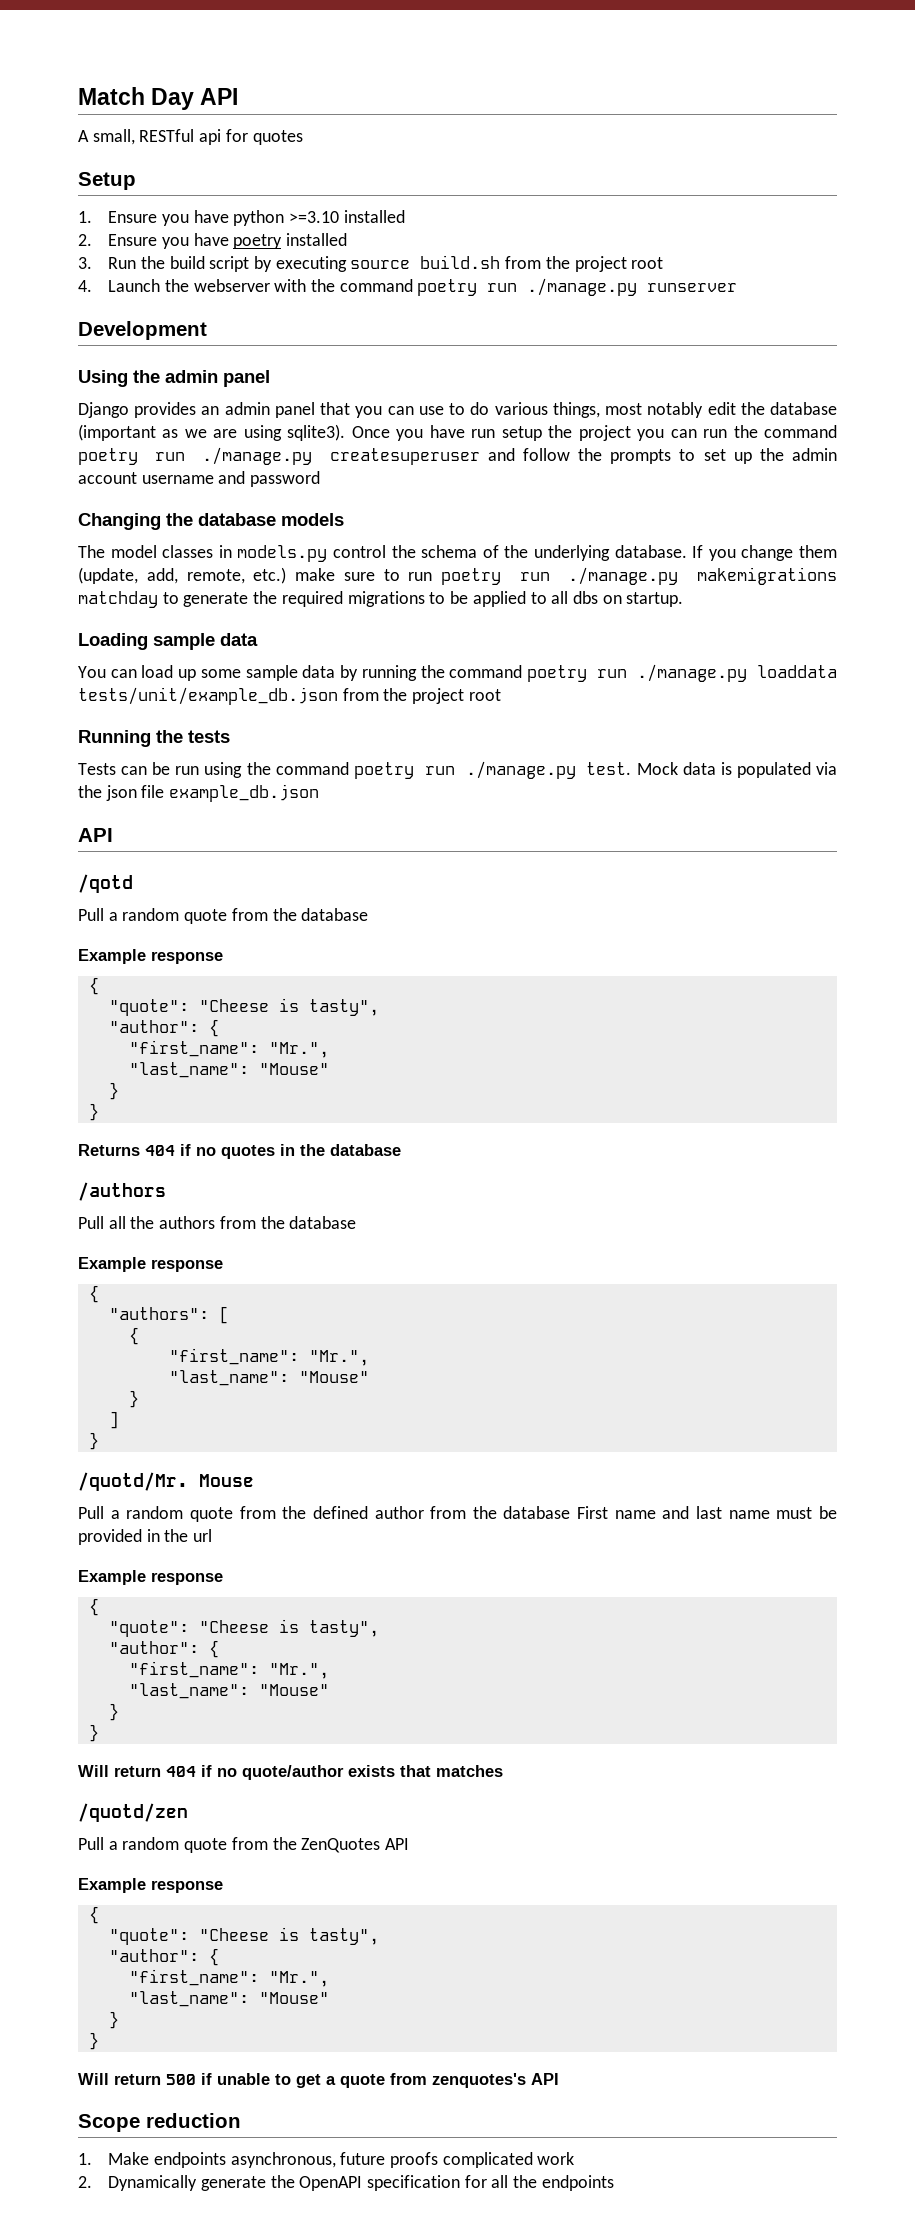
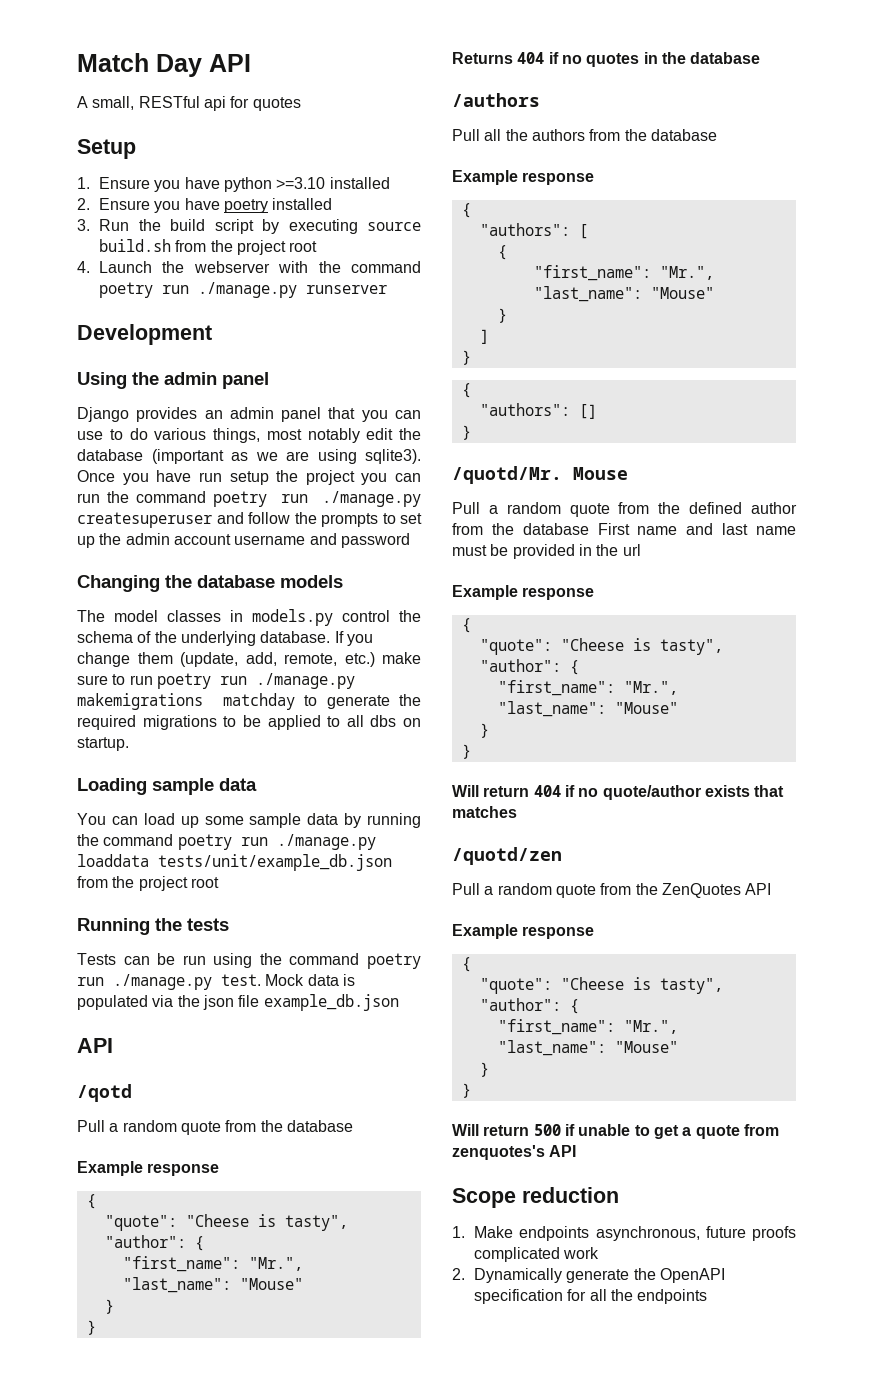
  ]
+ }
+ {
+ "authors": []

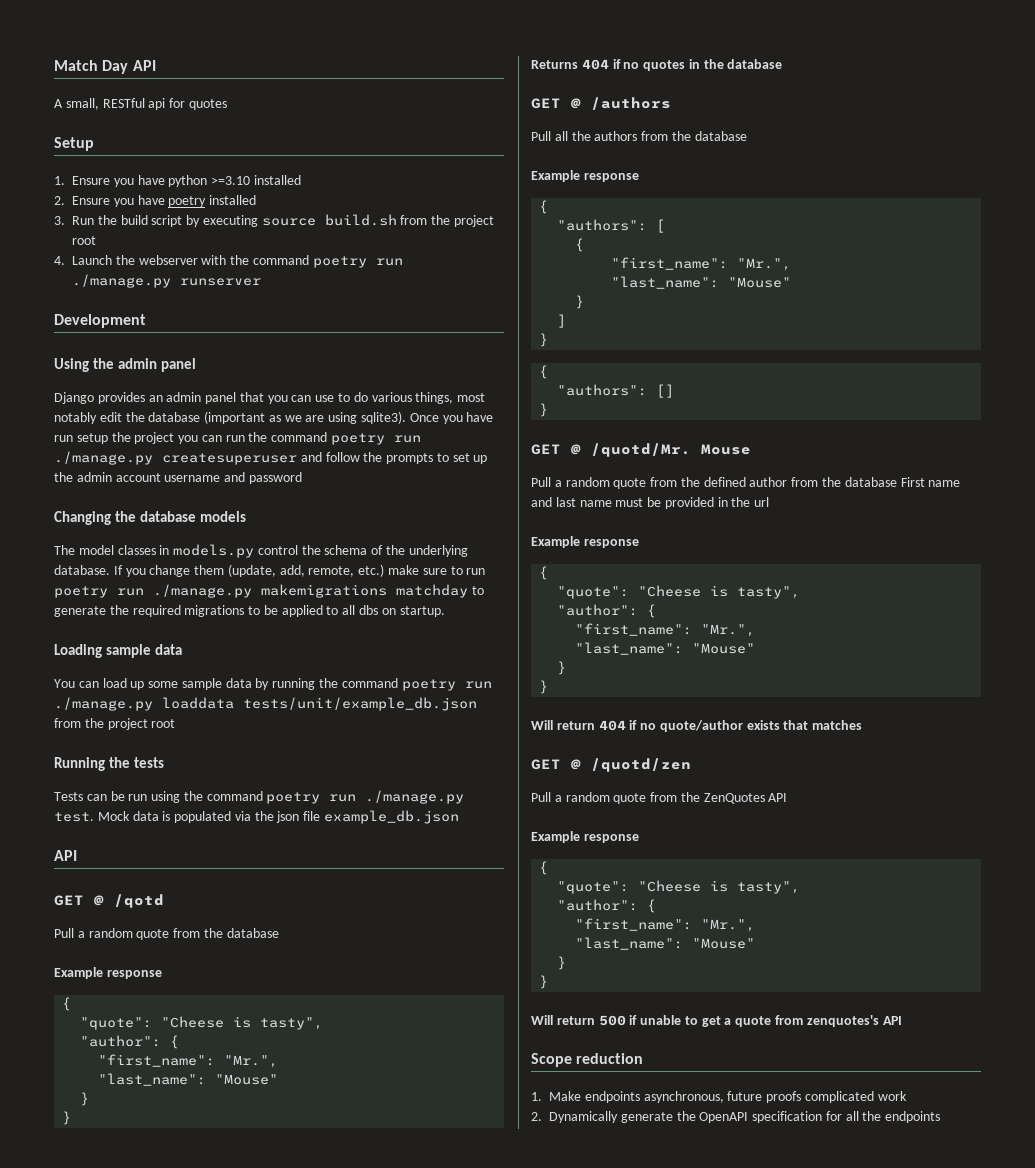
- /qotd
+ GET @ /qotd
- /authors
+ GET @ /authors
- /quotd/Mr.
+ GET @ /quotd/Mr.
- /quotd/zen
+ GET @ /quotd/zen

